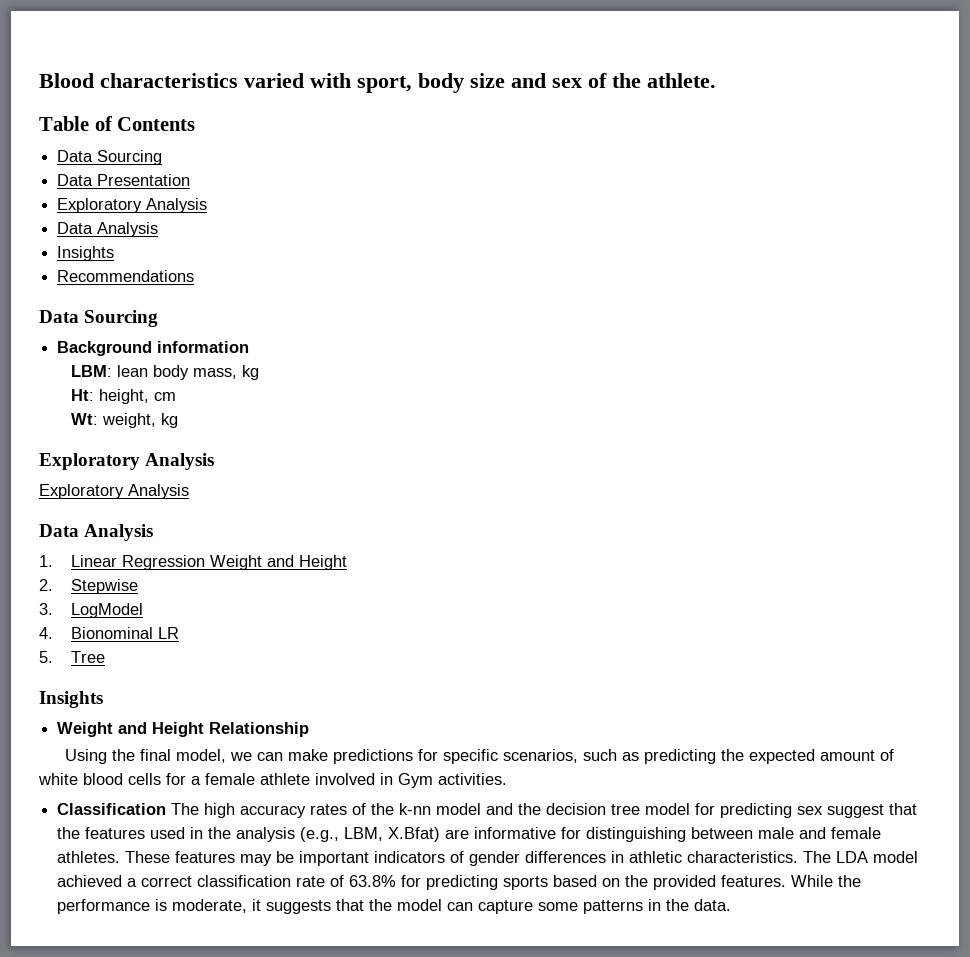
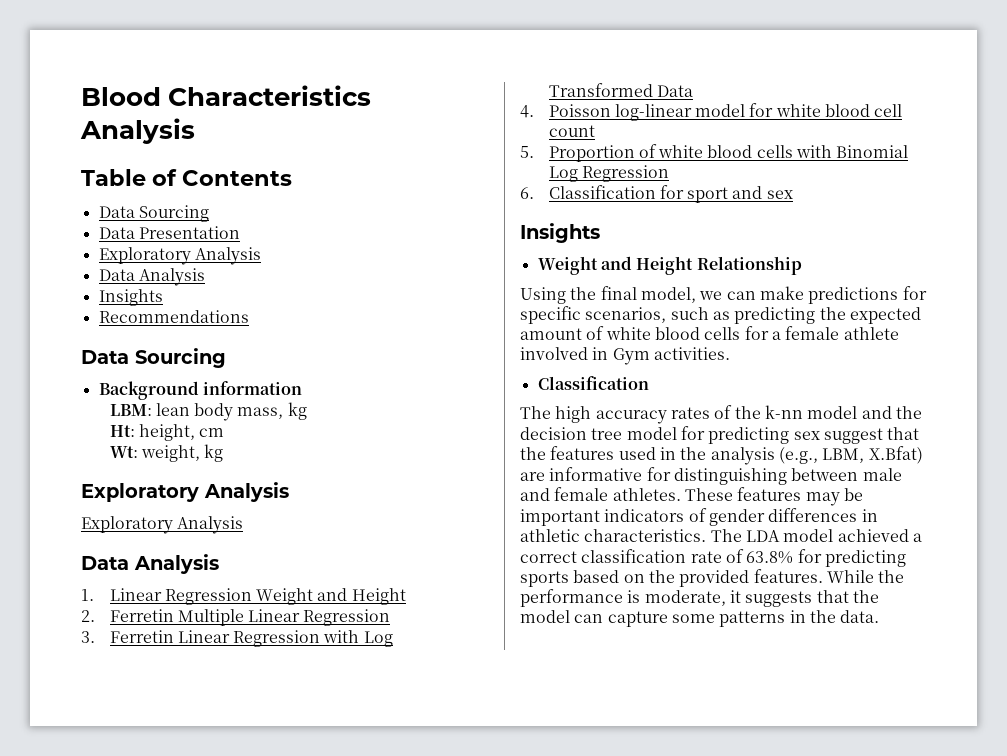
- Blood characteristics varied with sport, body size and sex of the athlete.
+ Blood Characteristics Analysis
- 2. Stepwise
- 3. LogModel
- 4. Bionominal LR
- 5. Tree
+ 2. Ferretin Multiple Linear Regression
+ 3. Ferretin Linear Regression with Log Transformed Data
+ 4. Poisson log-linear model for white blood cell count
+ 5. Proportion of white blood cells with Binomial Log Regression
+ 6. Classification for sport and sex
  Using the final model, we can make predictions for specific scenarios, such as predicting the expected amount of white blood cells for a female athlete involved in Gym activities.
- Classification The high accuracy rates of the k-nn model and the decision tree model for predicting sex suggest that the features used in the analysis (e.g., LBM, X.Bfat) are informative for distinguishing between male and female athletes.
+ Classification
+ The high accuracy rates of the k-nn model and the decision tree model for predicting sex suggest that the features used in the analysis (e.g., LBM, X.Bfat) are informative for distinguishing between male and female athletes.

